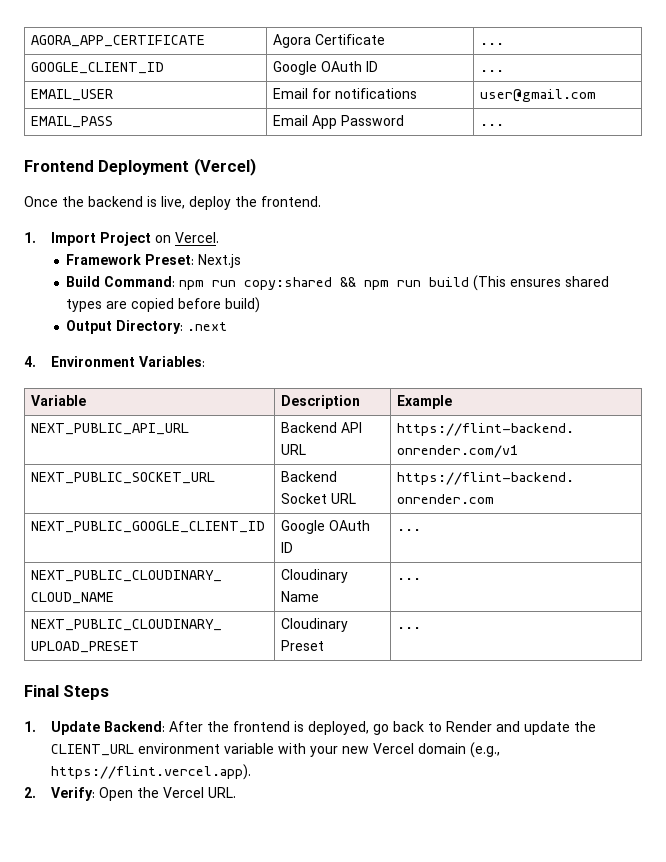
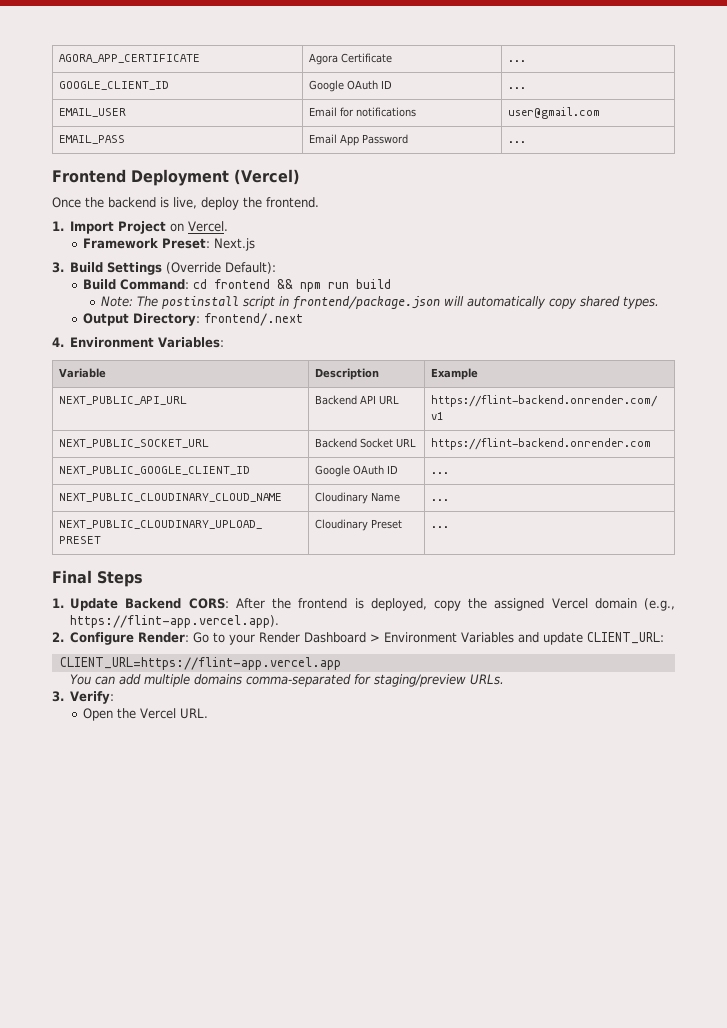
+ 3. Build Settings (Override Default):
- Build Command: npm run copy:shared && npm run build (This ensures shared types are copied before build)
+ Build Command: cd frontend && npm run build
+ Note: The postinstall script in frontend/package.json will automatically copy shared types.
- Output Directory: .next
+ Output Directory: frontend/.next
- 1. Update Backend: After the frontend is deployed, go back to Render and update the CLIENT_URL environment variable with your new Vercel domain (e.g., https://flint.vercel.app).
- 2. Verify: Open the Vercel URL.
+ 1. Update Backend CORS: After the frontend is deployed, copy the assigned Vercel domain (e.g., https://flint-app.vercel.app).
+ 2. Configure Render: Go to your Render Dashboard > Environment Variables and update CLIENT_URL:
+ CLIENT_URL=https://flint-app.vercel.app
+ You can add multiple domains comma-separated for staging/preview URLs.
+ 3. Verify:
+ Open the Vercel URL.

